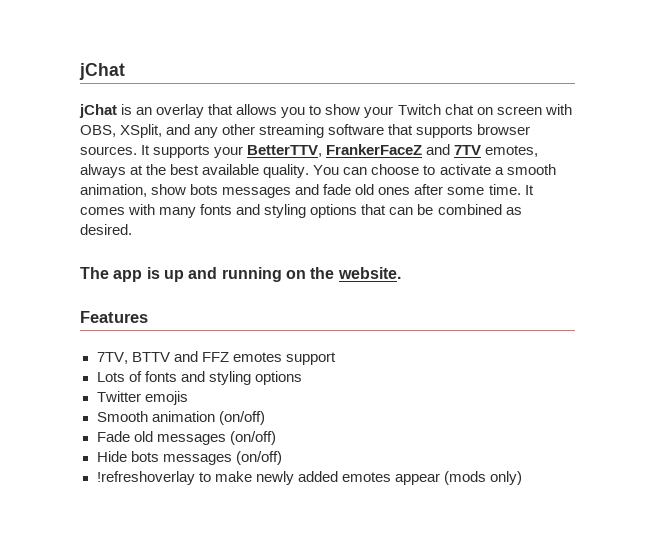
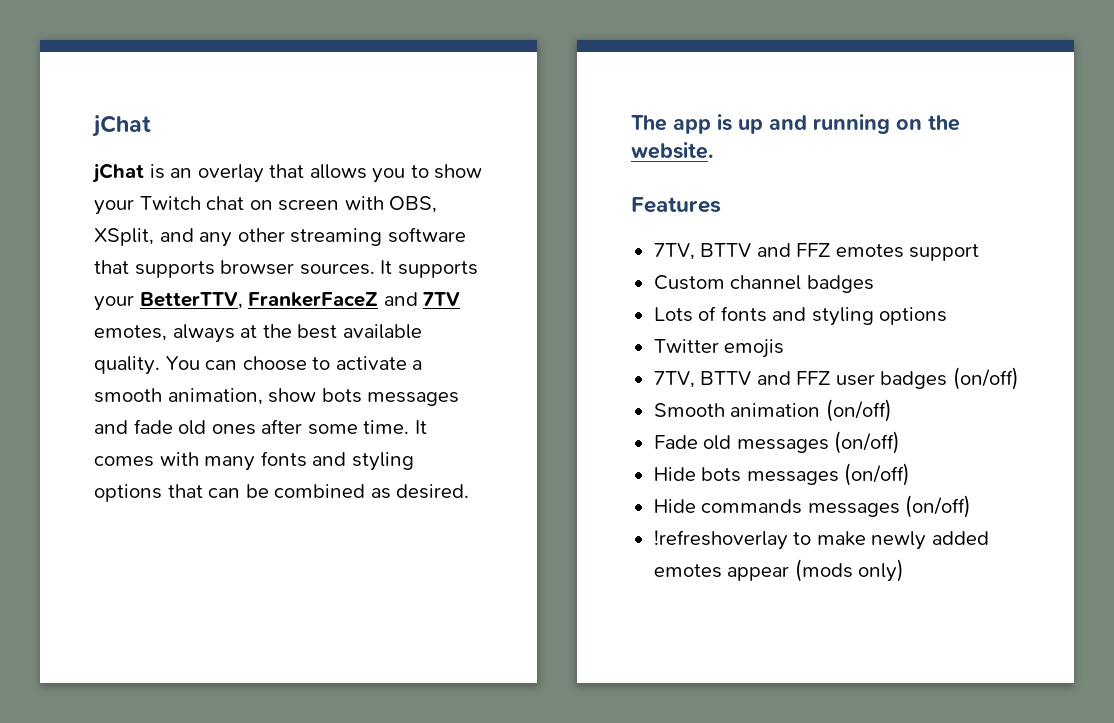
+ Custom channel badges
+ 7TV, BTTV and FFZ user badges (on/off)
+ Hide commands messages (on/off)

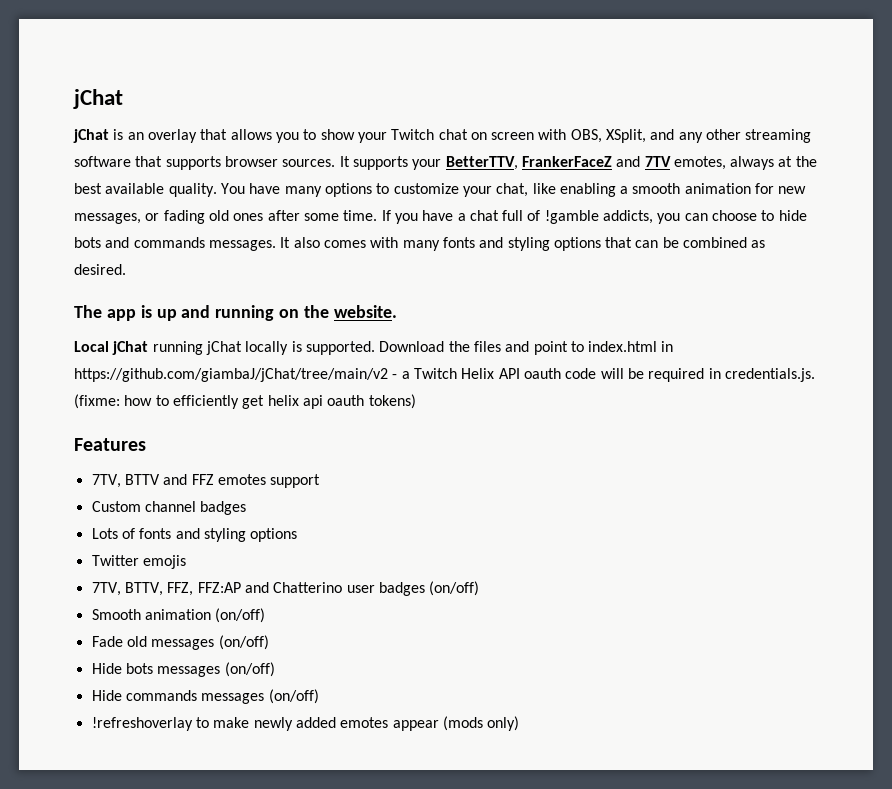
- You can choose to activate a smooth animation, show bots messages and fade old ones after some time.
+ You have many options to customize your chat, like enabling a smooth animation for new messages, or fading old ones after some time.
- It comes with many fonts and styling options that can be combined as desired.
+ If you have a chat full of !gamble addicts, you can choose to hide bots and commands messages. It also comes with many fonts and styling options that can be combined as desired.
+ Local jChat running jChat locally is supported. Download the files and point to index.html in https://github.com/giambaJ/jChat/tree/main/v2 - a Twitch Helix API oauth code will be required in credentials.js. (fixme: how to efficiently get helix api oauth tokens)
- 7TV, BTTV and FFZ user badges (on/off)
+ 7TV, BTTV, FFZ, FFZ:AP and Chatterino user badges (on/off)

